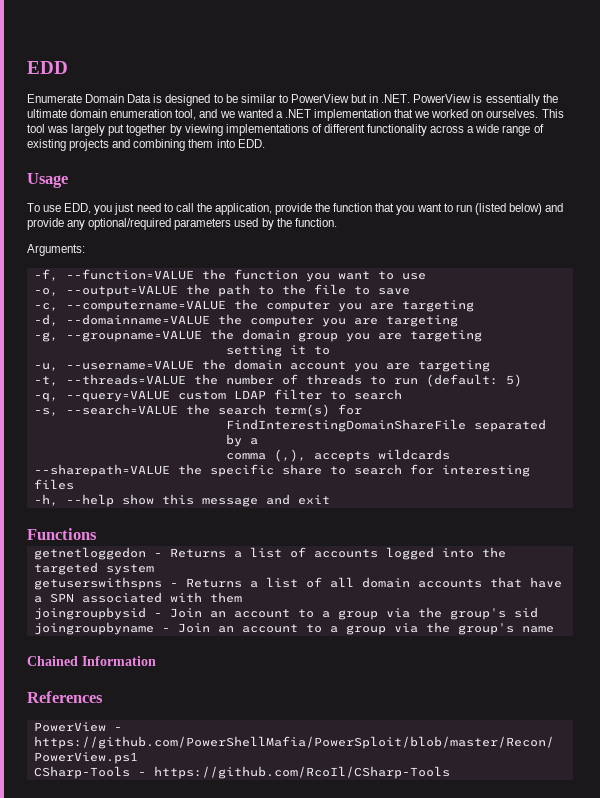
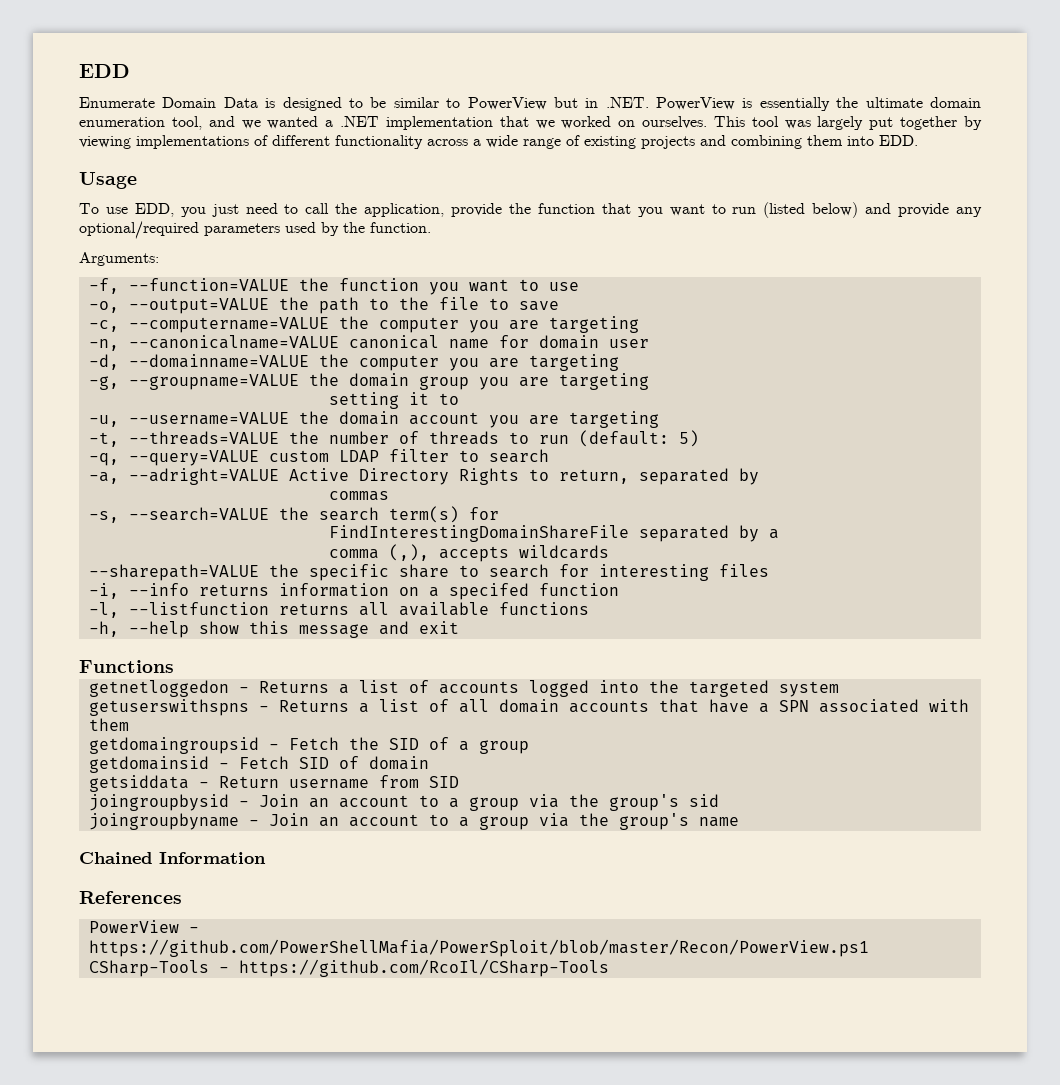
+ -n, --canonicalname=VALUE canonical name for domain user
+ -a, --adright=VALUE Active Directory Rights to return, separated by
+ commas
+ -i, --info returns information on a specifed function
+ -l, --listfunction returns all available functions
+ getdomaingroupsid - Fetch the SID of a group
+ getdomainsid - Fetch SID of domain
+ getsiddata - Return username from SID

